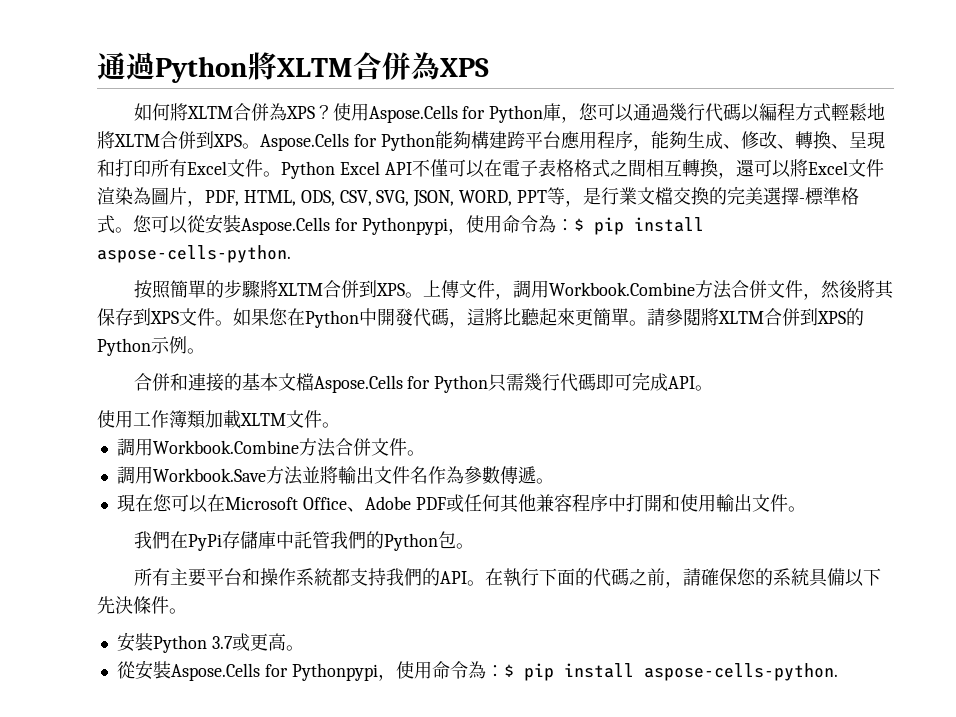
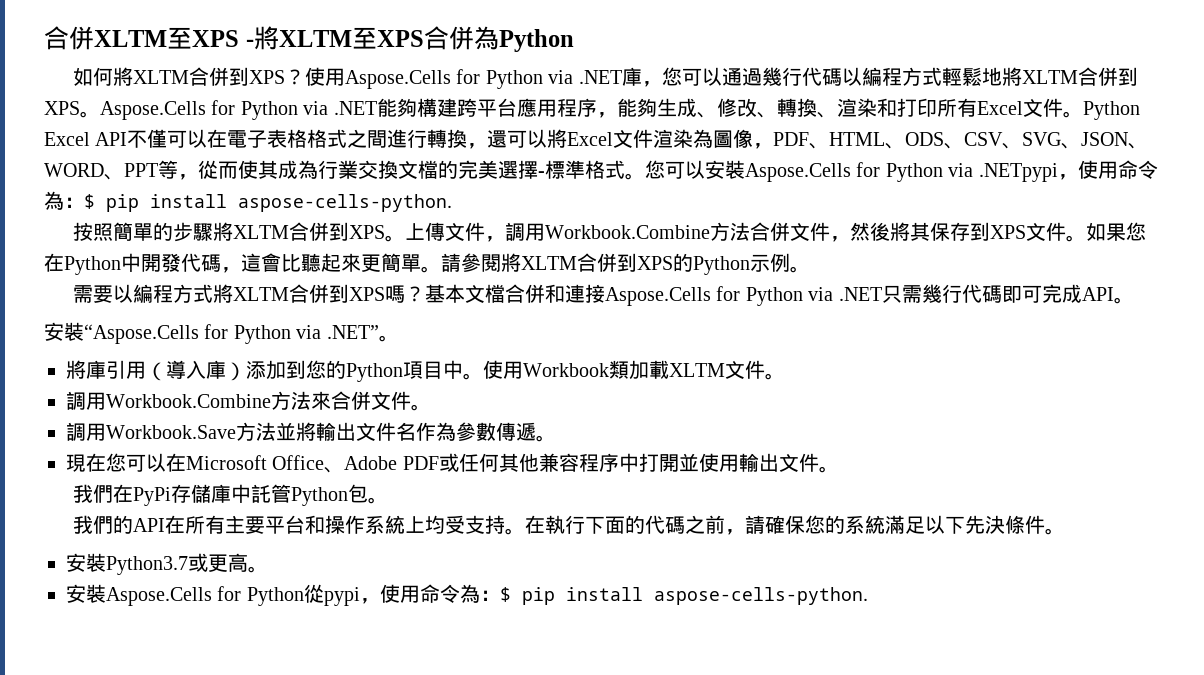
- 通過Python將XLTM合併為XPS
+ 合併XLTM至XPS -將XLTM至XPS合併為Python
- 如何將XLTM合併為XPS？
+ 如何將XLTM合併到XPS？
- 使用Aspose.Cells for Python庫，您可以通過幾行代碼以編程方式輕鬆地將XLTM合併到XPS。
+ 使用Aspose.Cells for Python via .NET庫，您可以通過幾行代碼以編程方式輕鬆地將XLTM合併到XPS。
- Aspose.Cells for Python能夠構建跨平台應用程序，能夠生成、修改、轉換、呈現和打印所有Excel文件。
+ Aspose.Cells for Python via .NET能夠構建跨平台應用程序，能夠生成、修改、轉換、渲染和打印所有Excel文件。
- Python Excel API不僅可以在電子表格格式之間相互轉換，還可以將Excel文件渲染為圖片，PDF, HTML, ODS, CSV, SVG, JSON, WORD, PPT等，是行業文檔交換的完美選擇-標準格式。
+ Python Excel API不僅可以在電子表格格式之間進行轉換，還可以將Excel文件渲染為圖像，PDF、HTML、ODS、CSV、SVG、JSON、WORD、PPT等，從而使其成為行業交換文檔的完美選擇-標準格式。
- 您可以從安裝Aspose.Cells for Pythonpypi，使用命令為：$ pip install aspose-cells-python.
+ 您可以安裝Aspose.Cells for Python via .NETpypi，使用命令為：$ pip install aspose-cells-python.
- 如果您在Python中開發代碼，這將比聽起來更簡單。
+ 如果您在Python中開發代碼，這會比聽起來更簡單。
- 合併和連接的基本文檔Aspose.Cells for Python只需幾行代碼即可完成API。
+ 需要以編程方式將XLTM合併到XPS嗎？基本文檔合併和連接Aspose.Cells for Python via .NET只需幾行代碼即可完成API。
- 使用工作簿類加載XLTM文件。
+ 安裝“Aspose.Cells for Python via .NET”。
+ 將庫引用（導入庫）添加到您的Python項目中。使用Workbook類加載XLTM文件。
- 調用Workbook.Combine方法合併文件。
+ 調用Workbook.Combine方法來合併文件。
- 現在您可以在Microsoft Office、Adobe PDF或任何其他兼容程序中打開和使用輸出文件。
+ 現在您可以在Microsoft Office、Adobe PDF或任何其他兼容程序中打開並使用輸出文件。
- 我們在PyPi存儲庫中託管我們的Python包。
+ 我們在PyPi存儲庫中託管Python包。
- 所有主要平台和操作系統都支持我們的API。
+ 我們的API在所有主要平台和操作系統上均受支持。
- 在執行下面的代碼之前，請確保您的系統具備以下先決條件。
+ 在執行下面的代碼之前，請確保您的系統滿足以下先決條件。
- 安裝Python 3.7或更高。
- 從安裝Aspose.Cells for Pythonpypi，使用命令為：$ pip install aspose-cells-python.
+ 安裝Python3.7或更高。
+ 安裝Aspose.Cells for Python從pypi，使用命令為：$ pip install aspose-cells-python.

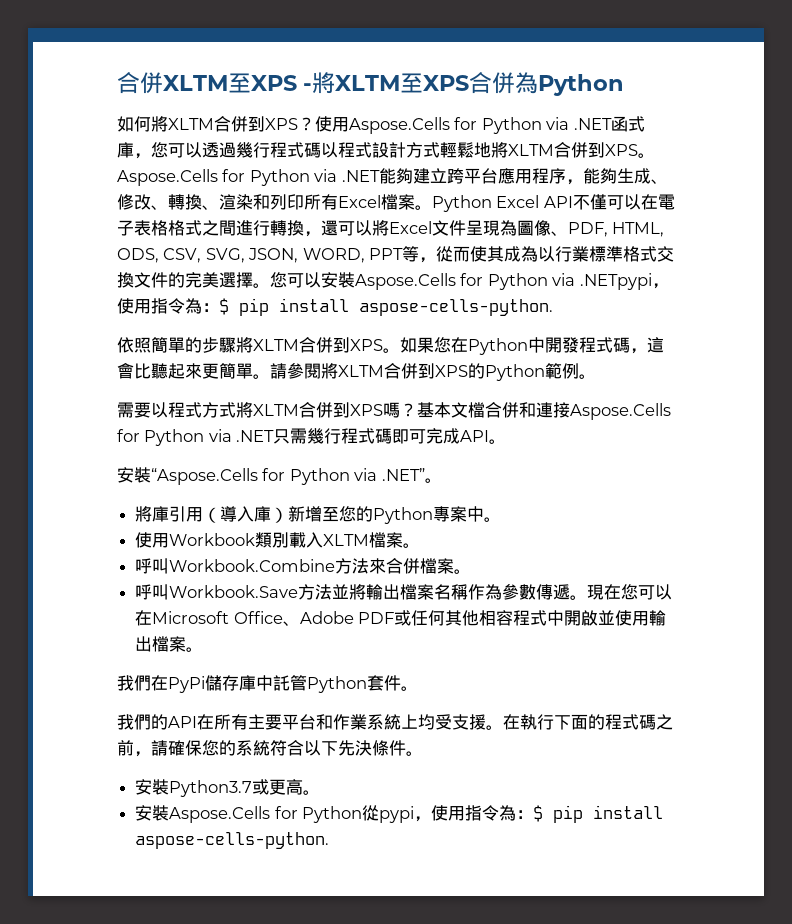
- 使用Aspose.Cells for Python via .NET庫，您可以通過幾行代碼以編程方式輕鬆地將XLTM合併到XPS。
+ 使用Aspose.Cells for Python via .NET函式庫，您可以透過幾行程式碼以程式設計方式輕鬆地將XLTM合併到XPS。
- Aspose.Cells for Python via .NET能夠構建跨平台應用程序，能夠生成、修改、轉換、渲染和打印所有Excel文件。
+ Aspose.Cells for Python via .NET能夠建立跨平台應用程序，能夠生成、修改、轉換、渲染和列印所有Excel檔案。
- Python Excel API不僅可以在電子表格格式之間進行轉換，還可以將Excel文件渲染為圖像，PDF、HTML、ODS、CSV、SVG、JSON、WORD、PPT等，從而使其成為行業交換文檔的完美選擇-標準格式。
+ Python Excel API不僅可以在電子表格格式之間進行轉換，還可以將Excel文件呈現為圖像、PDF, HTML, ODS, CSV, SVG, JSON, WORD, PPT等，從而使其成為以行業標準格式交換文件的完美選擇。
- 您可以安裝Aspose.Cells for Python via .NETpypi，使用命令為：$ pip install aspose-cells-python.
+ 您可以安裝Aspose.Cells for Python via .NETpypi，使用指令為：$ pip install aspose-cells-python.
- 按照簡單的步驟將XLTM合併到XPS。
+ 依照簡單的步驟將XLTM合併到XPS。
- 上傳文件，調用Workbook.Combine方法合併文件，然後將其保存到XPS文件。
- 如果您在Python中開發代碼，這會比聽起來更簡單。
+ 如果您在Python中開發程式碼，這會比聽起來更簡單。
- 請參閱將XLTM合併到XPS的Python示例。
+ 請參閱將XLTM合併到XPS的Python範例。
- 需要以編程方式將XLTM合併到XPS嗎？
+ 需要以程式方式將XLTM合併到XPS嗎？
- 基本文檔合併和連接Aspose.Cells for Python via .NET只需幾行代碼即可完成API。
+ 基本文檔合併和連接Aspose.Cells for Python via .NET只需幾行程式碼即可完成API。
- 將庫引用（導入庫）添加到您的Python項目中。使用Workbook類加載XLTM文件。
- 調用Workbook.Combine方法來合併文件。
- 調用Workbook.Save方法並將輸出文件名作為參數傳遞。
- 現在您可以在Microsoft Office、Adobe PDF或任何其他兼容程序中打開並使用輸出文件。
+ 將庫引用（導入庫）新增至您的Python專案中。
+ 使用Workbook類別載入XLTM檔案。
+ 呼叫Workbook.Combine方法來合併檔案。
+ 呼叫Workbook.Save方法並將輸出檔案名稱作為參數傳遞。現在您可以在Microsoft Office、Adobe PDF或任何其他相容程式中開啟並使用輸出檔案。
- 我們在PyPi存儲庫中託管Python包。
+ 我們在PyPi儲存庫中託管Python套件。
- 我們的API在所有主要平台和操作系統上均受支持。
+ 我們的API在所有主要平台和作業系統上均受支援。
- 在執行下面的代碼之前，請確保您的系統滿足以下先決條件。
+ 在執行下面的程式碼之前，請確保您的系統符合以下先決條件。
- 安裝Aspose.Cells for Python從pypi，使用命令為：$ pip install aspose-cells-python.
+ 安裝Aspose.Cells for Python從pypi，使用指令為：$ pip install aspose-cells-python.

